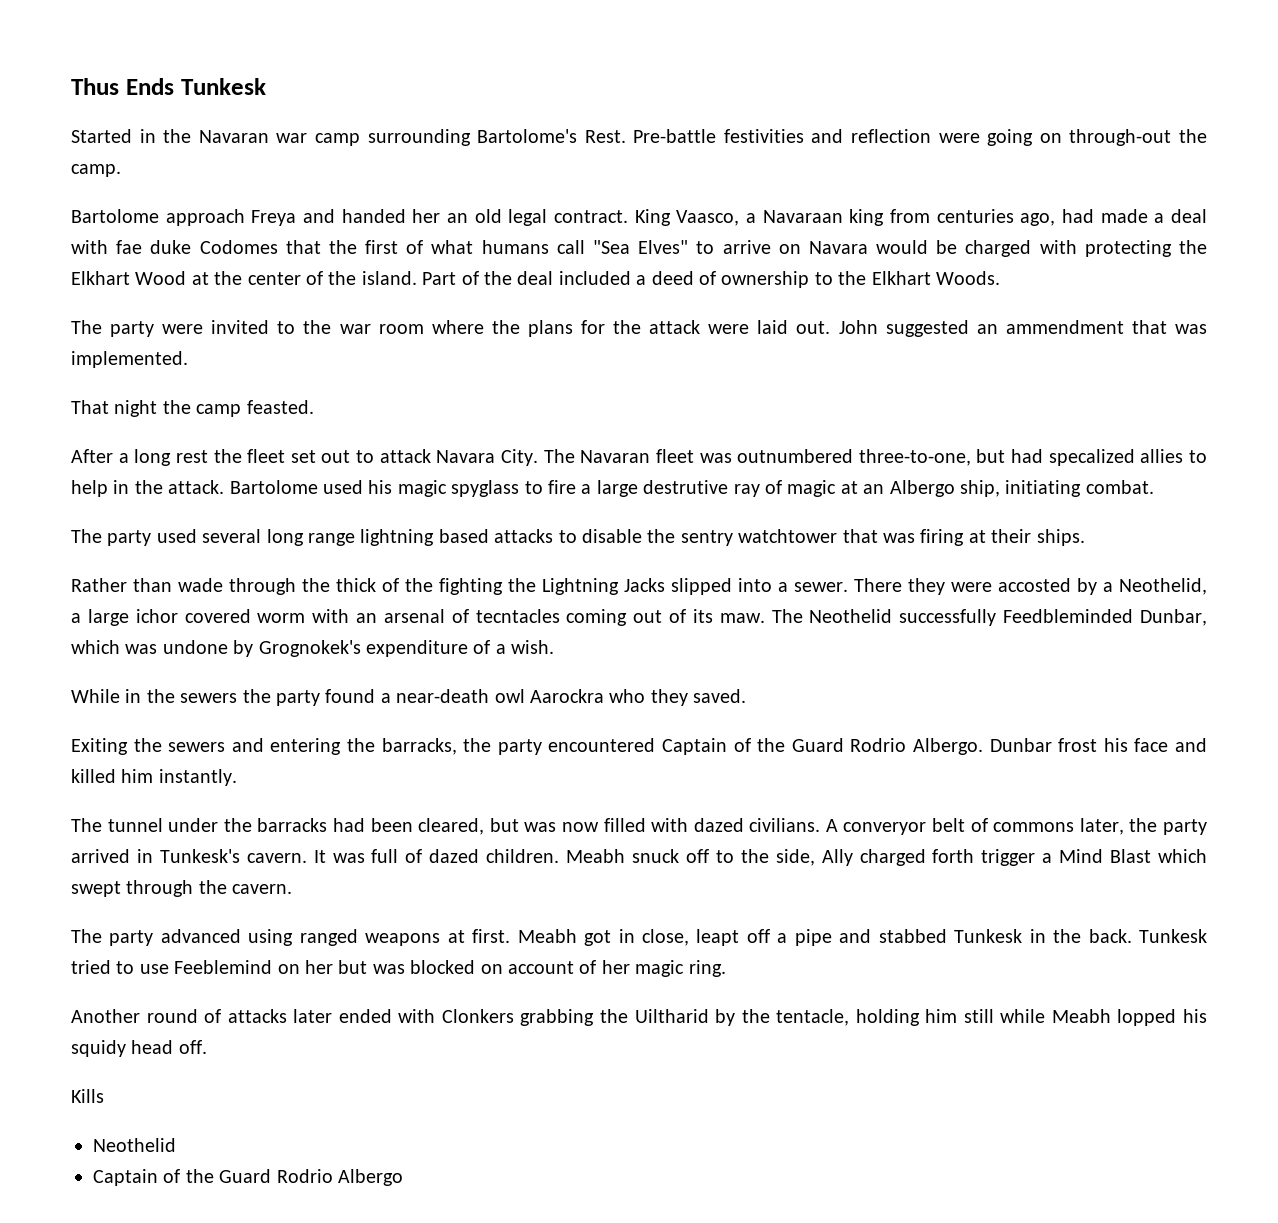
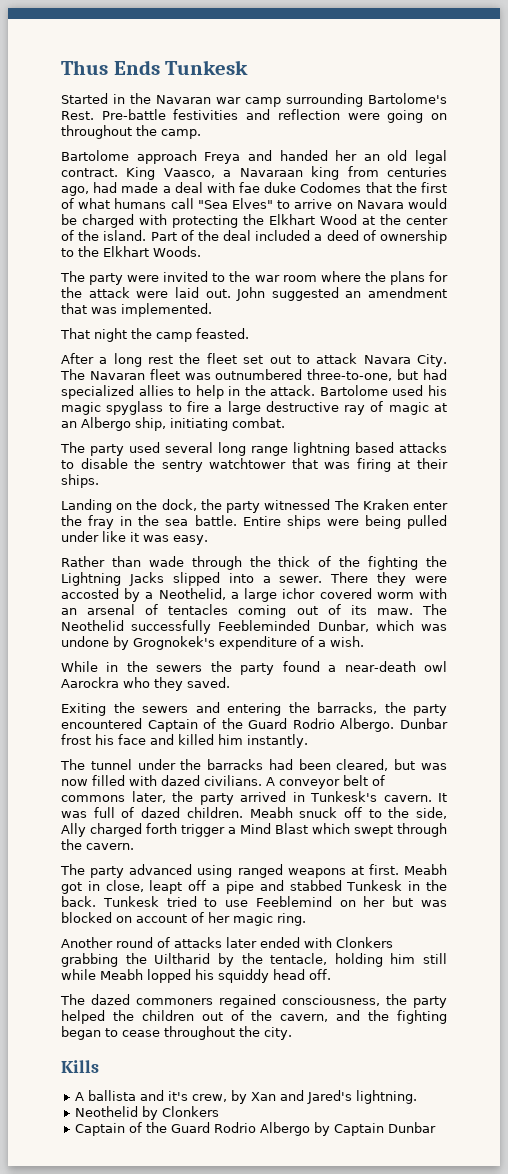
- Pre-battle festivities and reflection were going on through-out the camp.
+ Pre-battle festivities and reflection were going on throughout the camp.
- John suggested an ammendment that was implemented.
+ John suggested an amendment that was implemented.
- The Navaran fleet was outnumbered three-to-one, but had specalized allies to help in the attack.
+ The Navaran fleet was outnumbered three-to-one, but had specialized allies to help in the attack.
- Bartolome used his magic spyglass to fire a large destrutive ray of magic at an Albergo ship, initiating combat.
+ Bartolome used his magic spyglass to fire a large destructive ray of magic at an Albergo ship, initiating combat.
+ Landing on the dock, the party witnessed The Kraken enter the fray in the sea battle. Entire ships were being pulled under like it was easy.
- There they were accosted by a Neothelid, a large ichor covered worm with an arsenal of tecntacles coming out of its maw.
+ There they were accosted by a Neothelid, a large ichor covered worm with an arsenal of tentacles coming out of its maw.
- The Neothelid successfully Feedbleminded Dunbar, which was undone by Grognokek's expenditure of a wish.
+ The Neothelid successfully Feebleminded Dunbar, which was undone by Grognokek's expenditure of a wish.
- A converyor belt of commons later, the party arrived in Tunkesk's cavern.
+ A conveyor belt of commons later, the party arrived in Tunkesk's cavern.
- Another round of attacks later ended with Clonkers grabbing the Uiltharid by the tentacle, holding him still while Meabh lopped his squidy head off.
+ Another round of attacks later ended with Clonkers grabbing the Uiltharid by the tentacle, holding him still while Meabh lopped his squiddy head off.
+ The dazed commoners regained consciousness, the party helped the children out of the cavern, and the fighting began to cease throughout the city.
  Kills
- Neothelid
+ A ballista and it's crew, by Xan and Jared's lightning.
+ Neothelid by Clonkers
- Captain of the Guard Rodrio Albergo
+ Captain of the Guard Rodrio Albergo by Captain Dunbar

